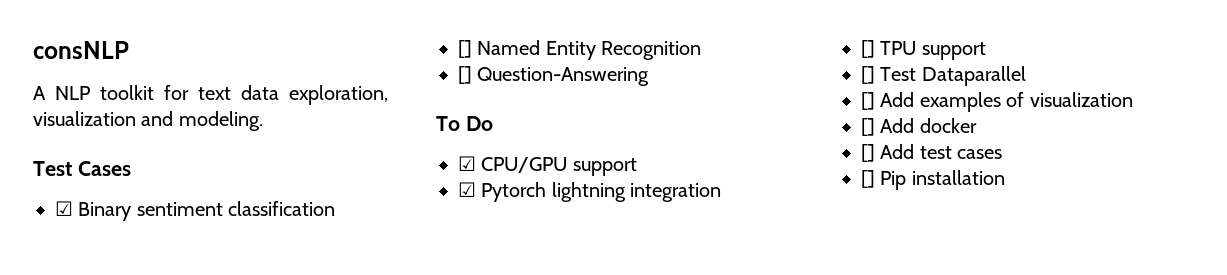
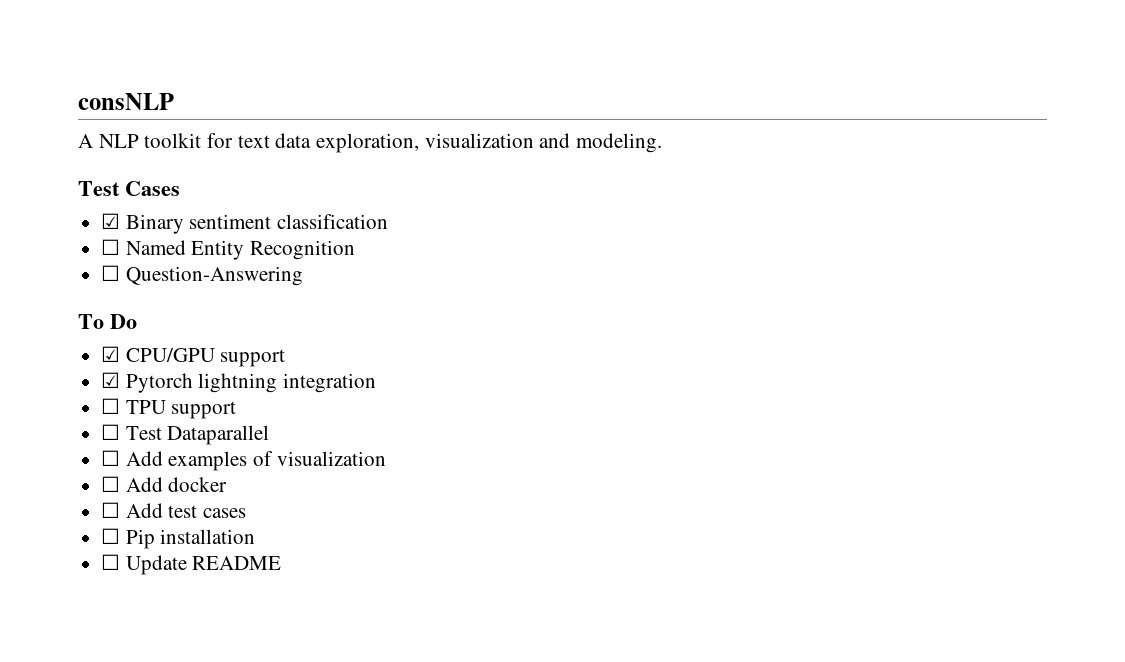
- [] Named Entity Recognition
+ ☐ Named Entity Recognition
- [] Question-Answering
+ ☐ Question-Answering
- [] TPU support
+ ☐ TPU support
- [] Test Dataparallel
+ ☐ Test Dataparallel
- [] Add examples of visualization
+ ☐ Add examples of visualization
- [] Add docker
+ ☐ Add docker
- [] Add test cases
+ ☐ Add test cases
- [] Pip installation
+ ☐ Pip installation
+ ☐ Update README

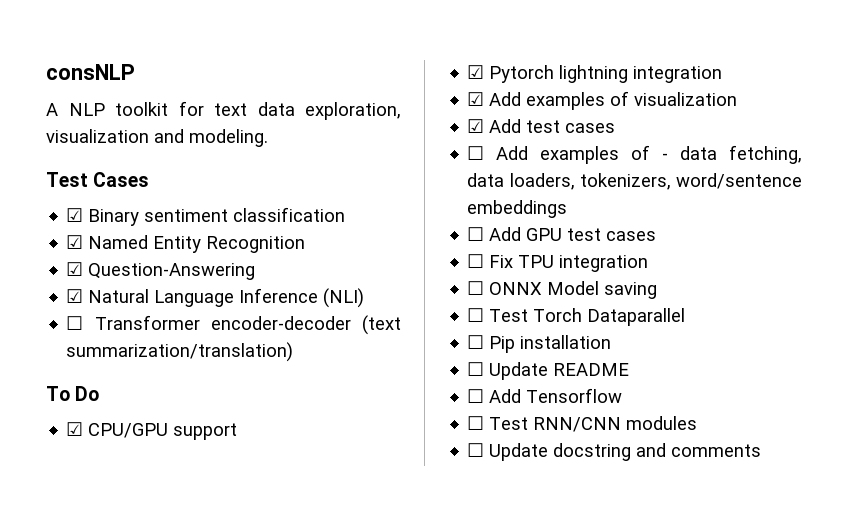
- ☐ Named Entity Recognition
+ ☑ Named Entity Recognition
- ☐ Question-Answering
+ ☑ Question-Answering
+ ☑ Natural Language Inference (NLI)
+ ☐ Transformer encoder-decoder (text summarization/translation)
- ☐ TPU support
- ☐ Test Dataparallel
- ☐ Add examples of visualization
- ☐ Add docker
- ☐ Add test cases
+ ☑ Add examples of visualization
+ ☑ Add test cases
+ ☐ Add examples of - data fetching, data loaders, tokenizers, word/sentence embeddings
+ ☐ Add GPU test cases
+ ☐ Fix TPU integration
+ ☐ ONNX Model saving
+ ☐ Test Torch Dataparallel
+ ☐ Add Tensorflow
+ ☐ Test RNN/CNN modules
+ ☐ Update docstring and comments

